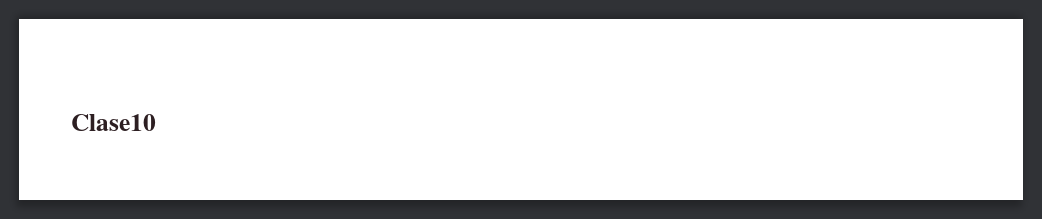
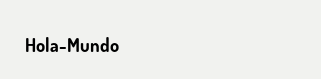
- Clase10
+ Hola-Mundo

